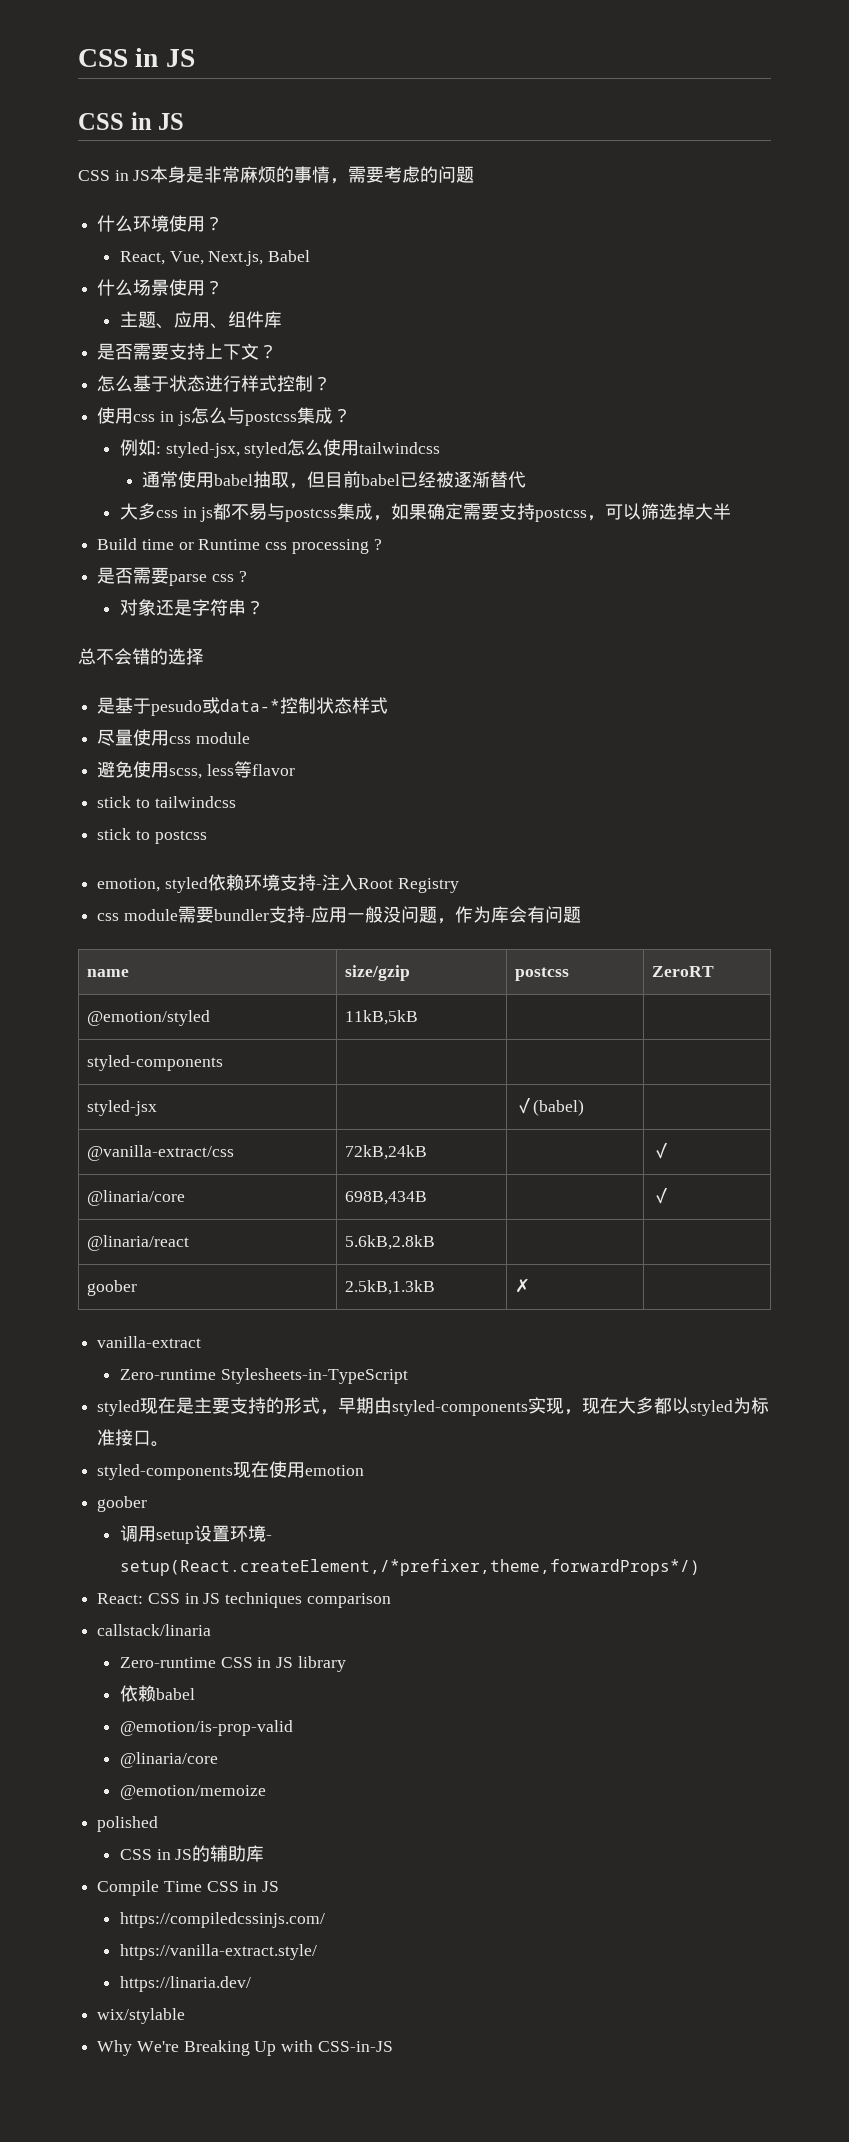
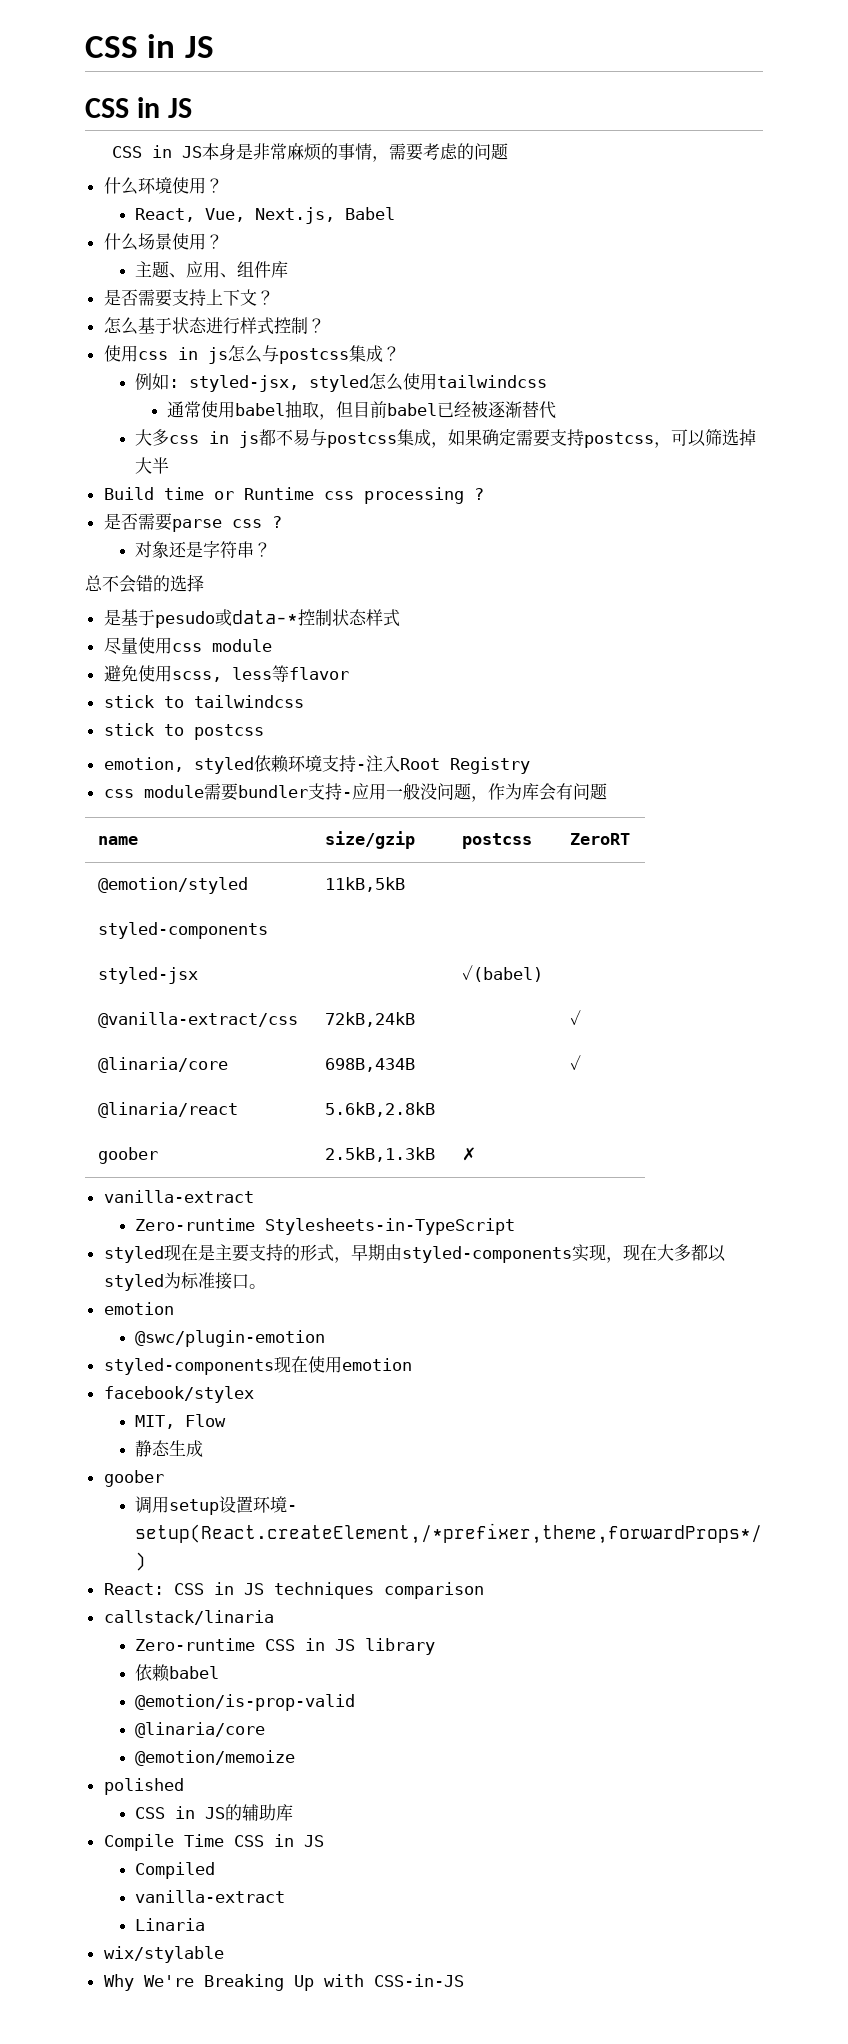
  styled现在是主要支持的形式，早期由styled-components实现，现在大多都以styled为标准接口。
+ emotion
+ @swc/plugin-emotion
+ facebook/stylex
+ MIT, Flow
+ 静态生成
- https://compiledcssinjs.com/
- https://vanilla-extract.style/
- https://linaria.dev/
+ Compiled
+ vanilla-extract
+ Linaria

